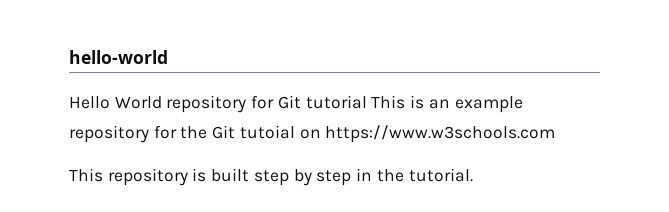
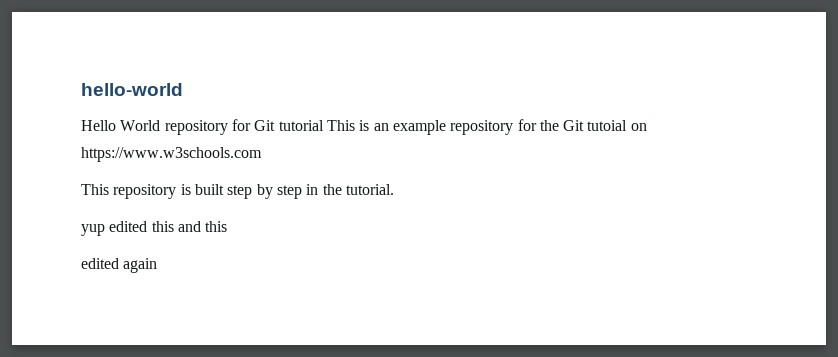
+ yup edited this and this
+ edited again

